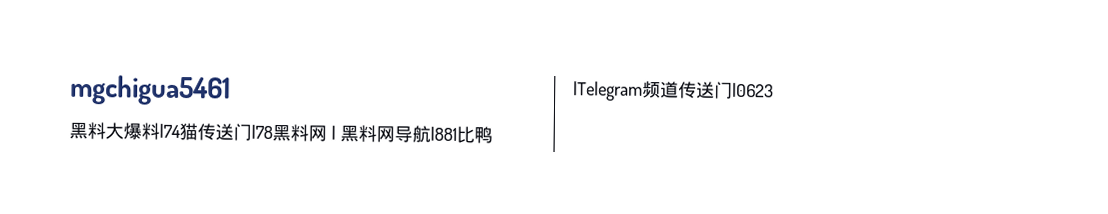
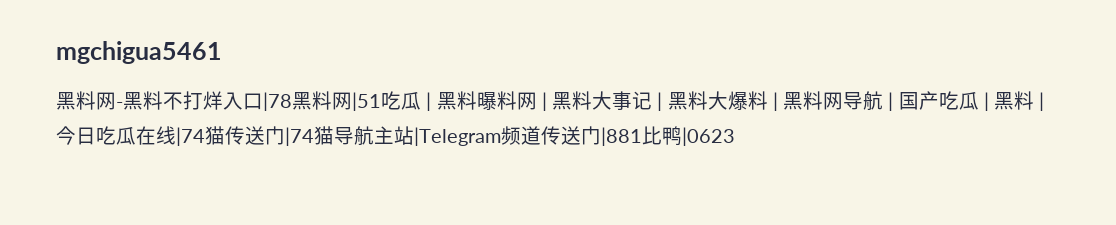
- 黑料大爆料|74猫传送门|78黑料网 | 黑料网导航|881比鸭|Telegram频道传送门|0623
+ 黑料网-黑料不打烊入口|78黑料网|51吃瓜 | 黑料曝料网 | 黑料大事记 | 黑料大爆料 | 黑料网导航 | 国产吃瓜 | 黑料 | 今日吃瓜在线|74猫传送门|74猫导航主站|Telegram频道传送门|881比鸭|0623

